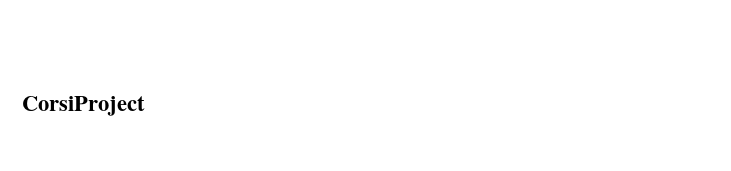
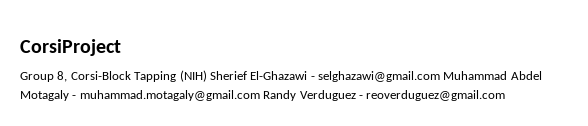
+ Group 8, Corsi-Block Tapping (NIH) Sherief El-Ghazawi - selghazawi@gmail.com Muhammad Abdel Motagaly - muhammad.motagaly@gmail.com Randy Verduguez - reoverduguez@gmail.com

